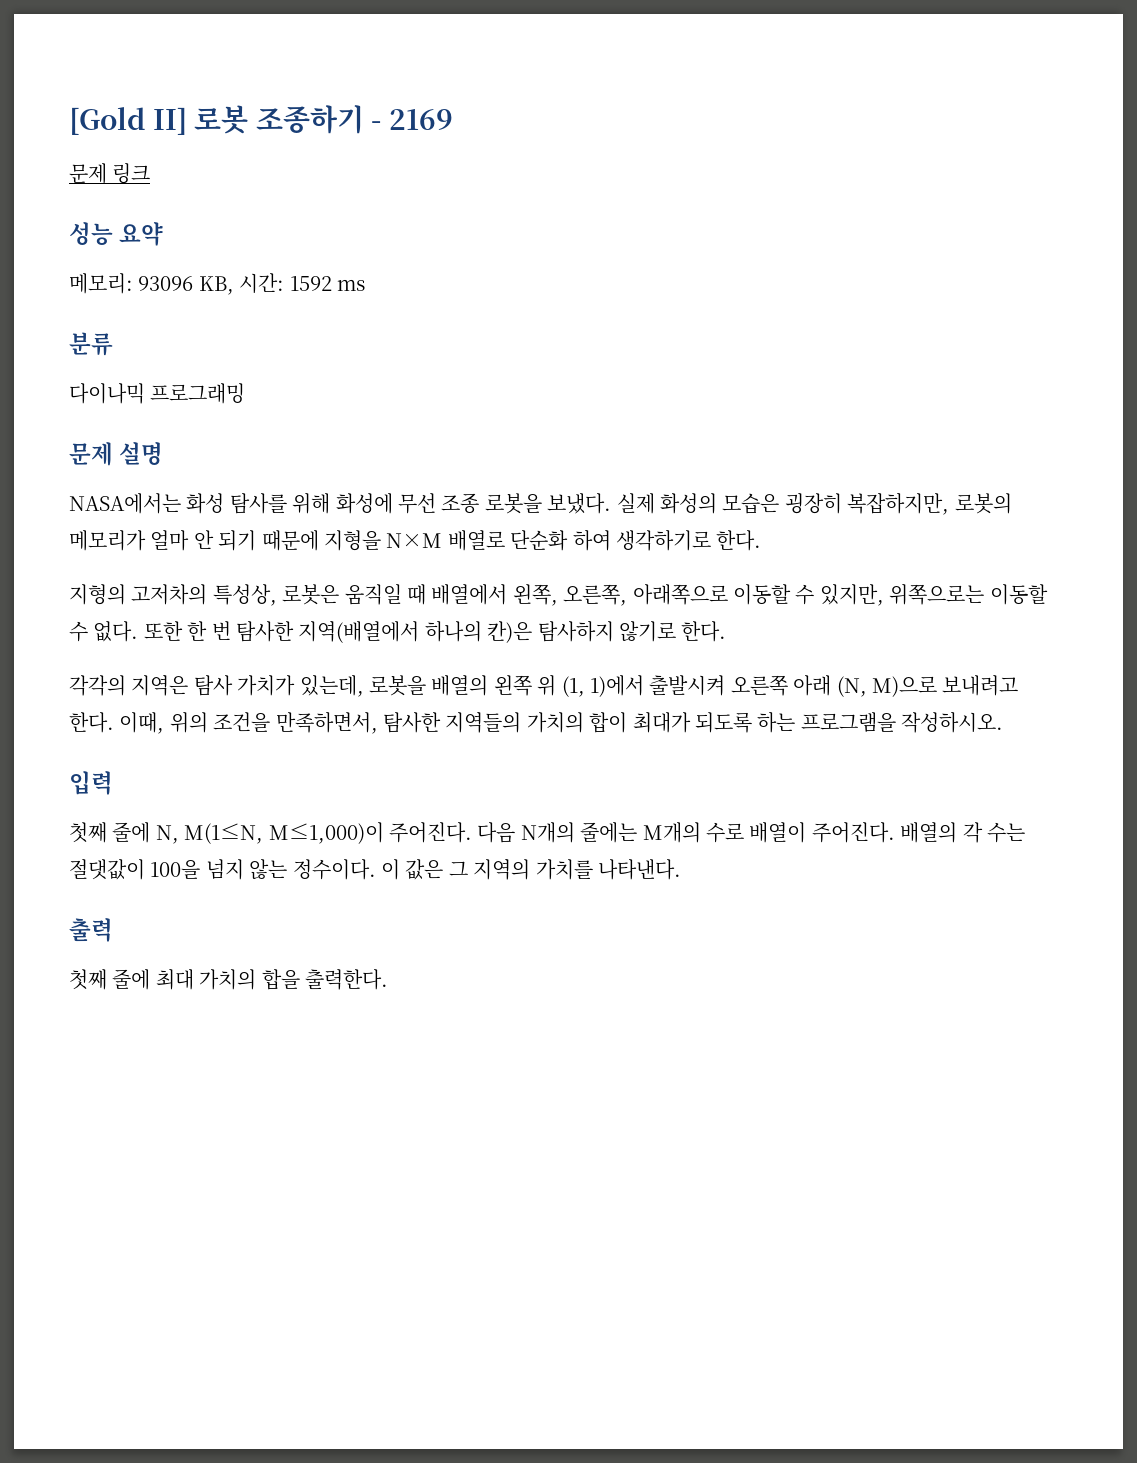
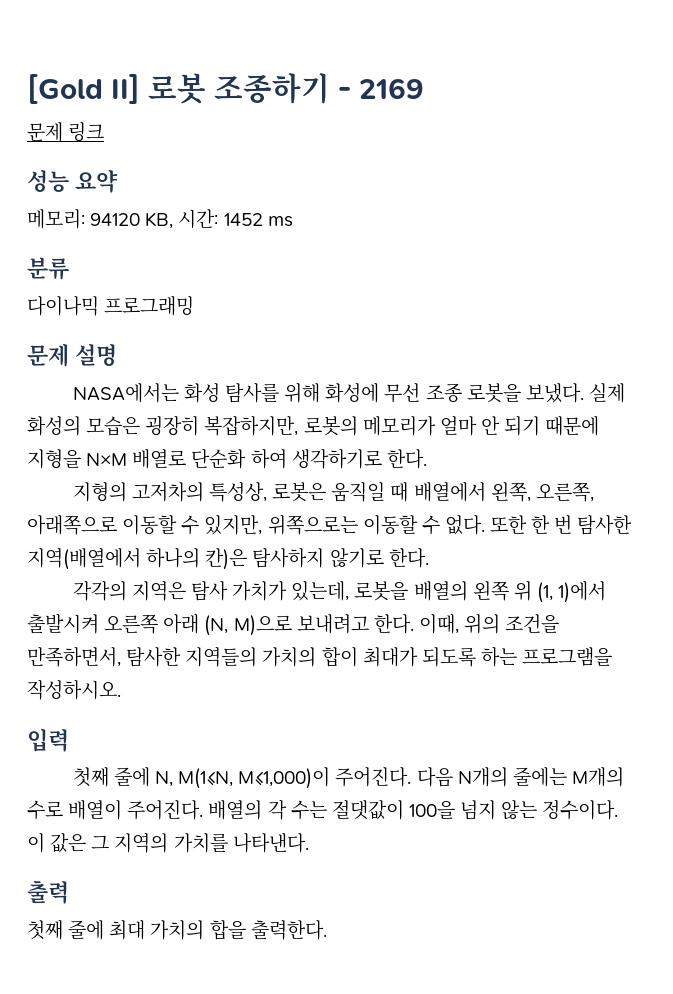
- 메모리: 93096 KB, 시간: 1592 ms
+ 메모리: 94120 KB, 시간: 1452 ms

